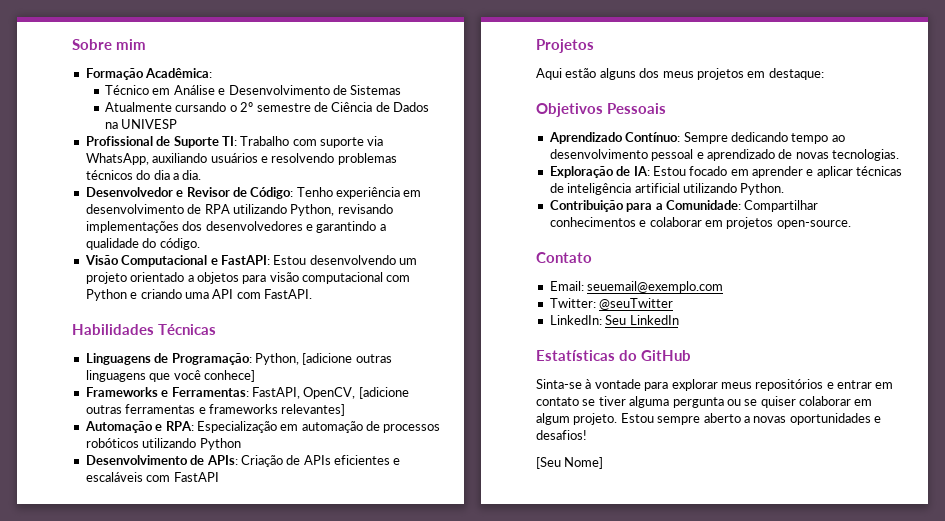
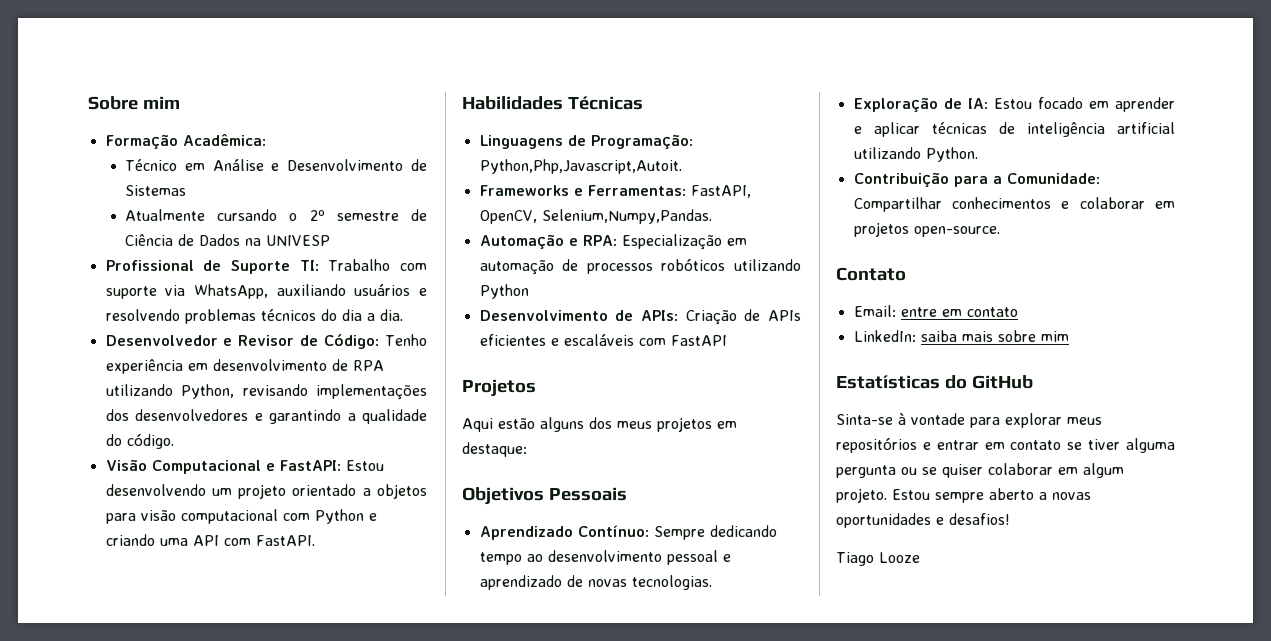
- Linguagens de Programação: Python, [adicione outras linguagens que você conhece]
+ Linguagens de Programação: Python,Php,Javascript,Autoit.
- Frameworks e Ferramentas: FastAPI, OpenCV, [adicione outras ferramentas e frameworks relevantes]
+ Frameworks e Ferramentas: FastAPI, OpenCV, Selenium,Numpy,Pandas.
- Email: seuemail@exemplo.com
- Twitter: @seuTwitter
- LinkedIn: Seu LinkedIn
+ Email: entre em contato
+ LinkedIn: saiba mais sobre mim
- [Seu Nome]
+ Tiago Looze

